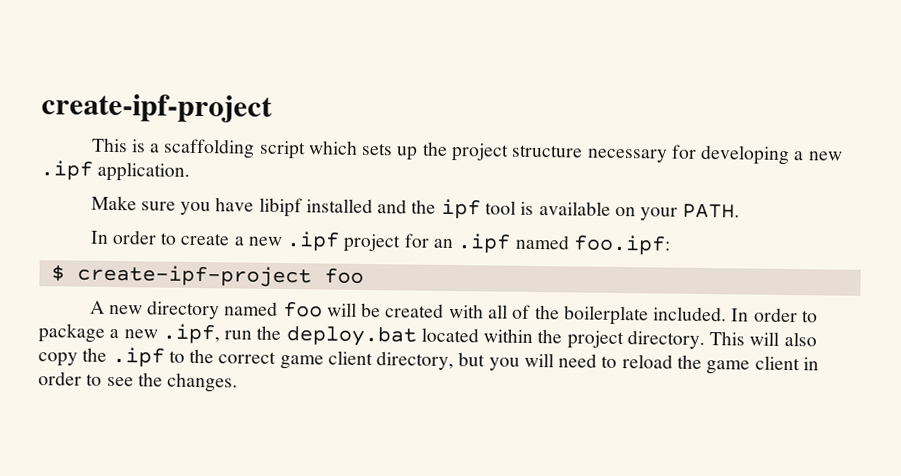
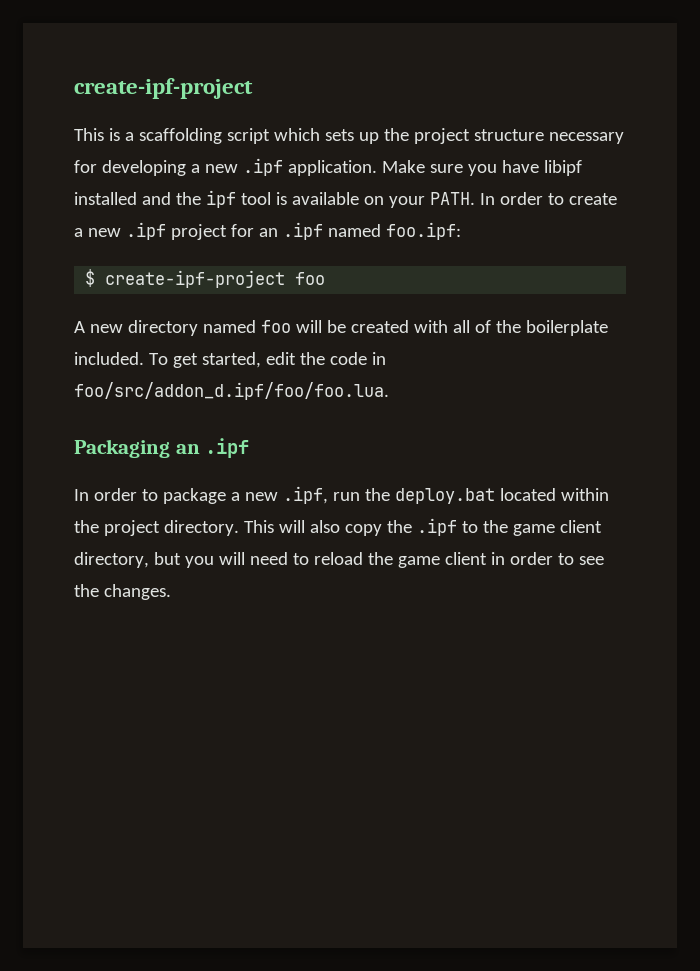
- This is a scaffolding script which sets up the project structure necessary for developing a new .ipf application.
- Make sure you have libipf installed and the ipf tool is available on your PATH.
- In order to create a new .ipf project for an .ipf named foo.ipf:
+ This is a scaffolding script which sets up the project structure necessary for developing a new .ipf application. Make sure you have libipf installed and the ipf tool is available on your PATH. In order to create a new .ipf project for an .ipf named foo.ipf:
- A new directory named foo will be created with all of the boilerplate included. In order to package a new .ipf, run the deploy.bat located within the project directory.
+ A new directory named foo will be created with all of the boilerplate included. To get started, edit the code in foo/src/addon_d.ipf/foo/foo.lua.
+ Packaging an .ipf
+ In order to package a new .ipf, run the deploy.bat located within the project directory.
- This will also copy the .ipf to the correct game client directory, but you will need to reload the game client in order to see the changes.
+ This will also copy the .ipf to the game client directory, but you will need to reload the game client in order to see the changes.

